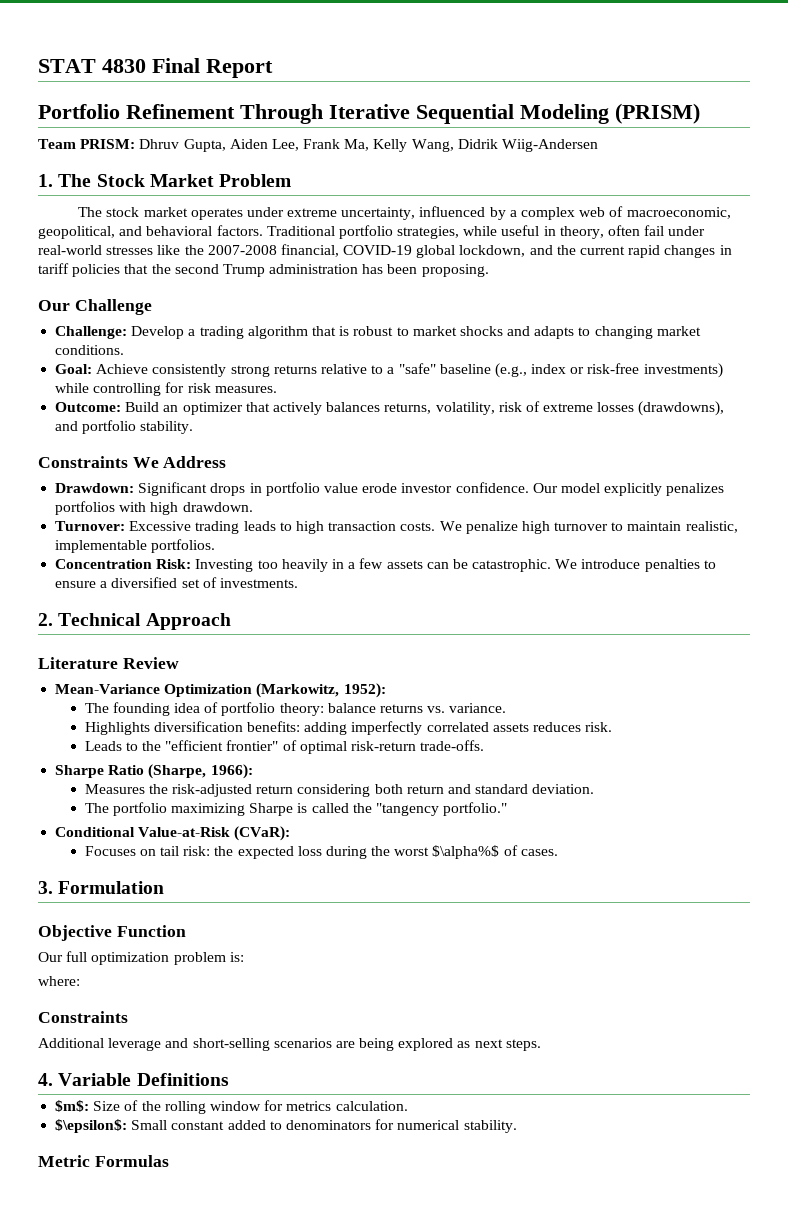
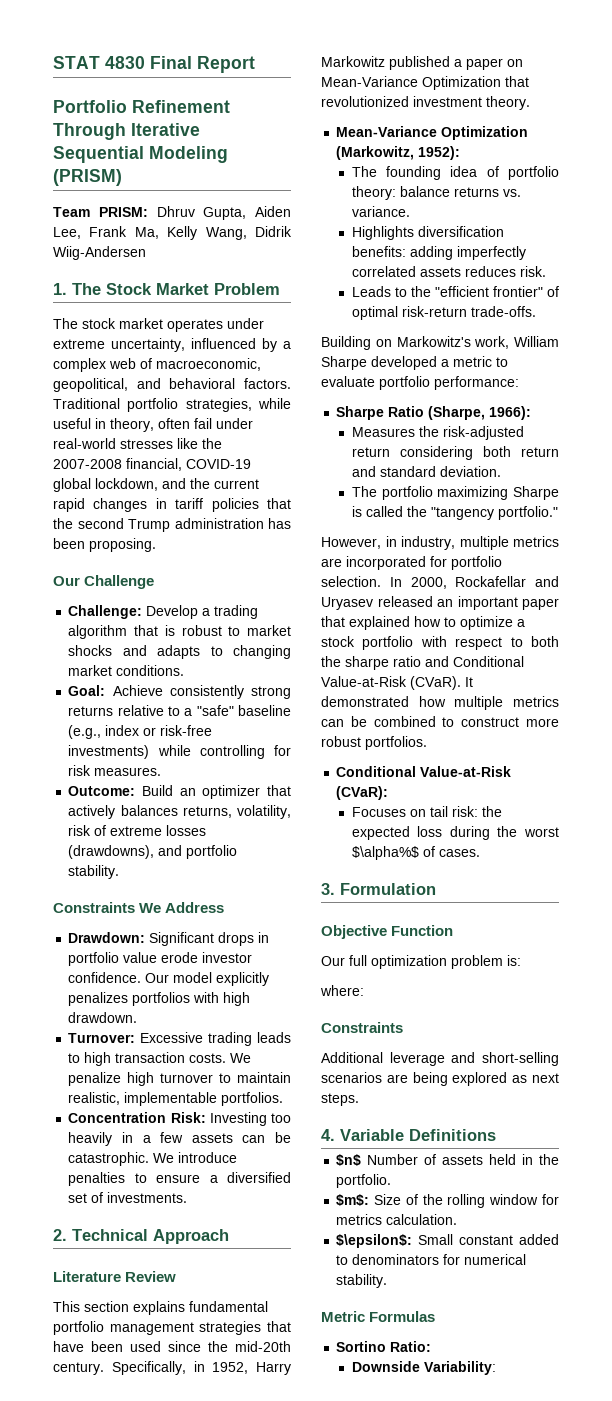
+ This section explains fundamental portfolio management strategies that have been used since the mid-20th century. Specifically, in 1952, Harry Markowitz published a paper on Mean-Variance Optimization that revolutionized investment theory.
+ Building on Markowitz's work, William Sharpe developed a metric to evaluate portfolio performance:
+ However, in industry, multiple metrics are incorporated for portfolio selection. In 2000, Rockafellar and Uryasev released an important paper that explained how to optimize a stock portfolio with respect to both the sharpe ratio and Conditional Value-at-Risk (CVaR). It demonstrated how multiple metrics can be combined to construct more robust portfolios.
+ $n$ Number of assets held in the portfolio.
+ Sortino Ratio:
+ Downside Variability:

